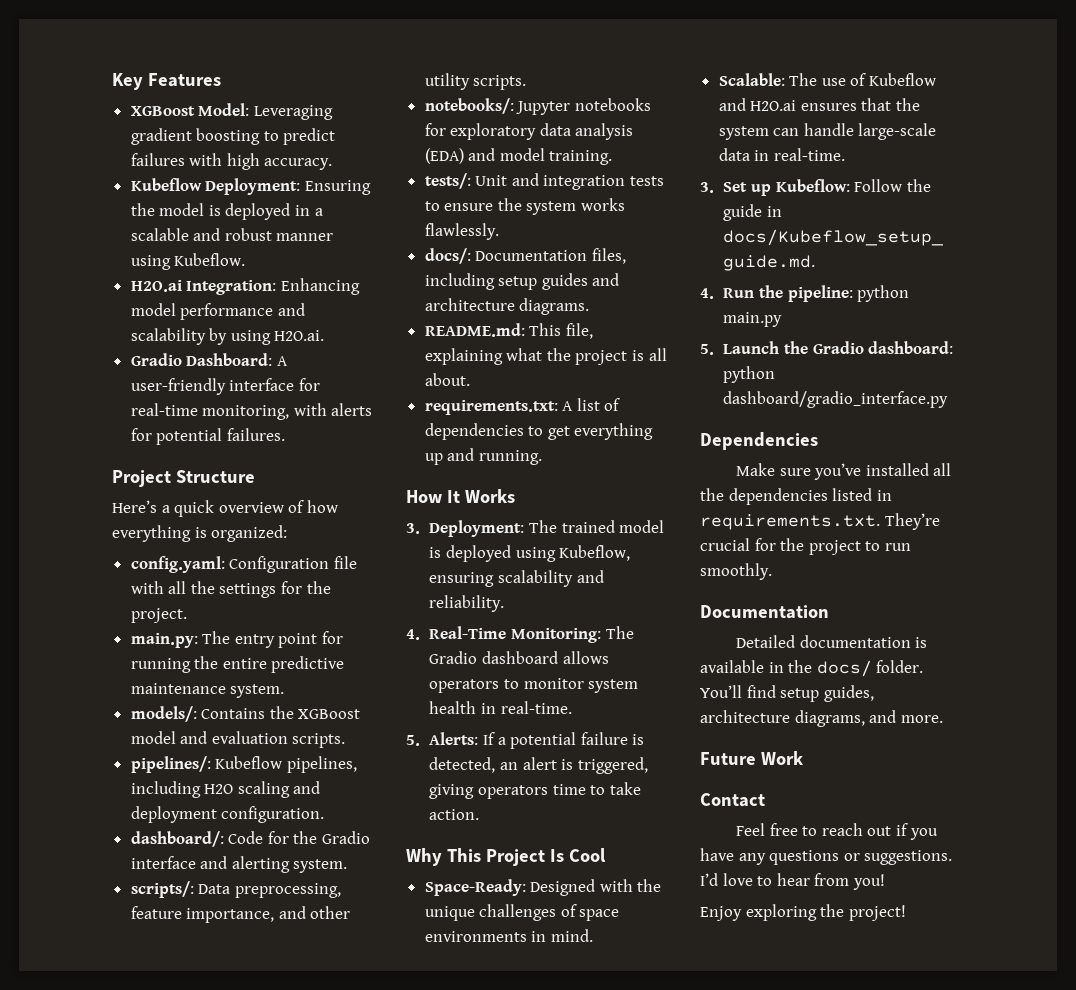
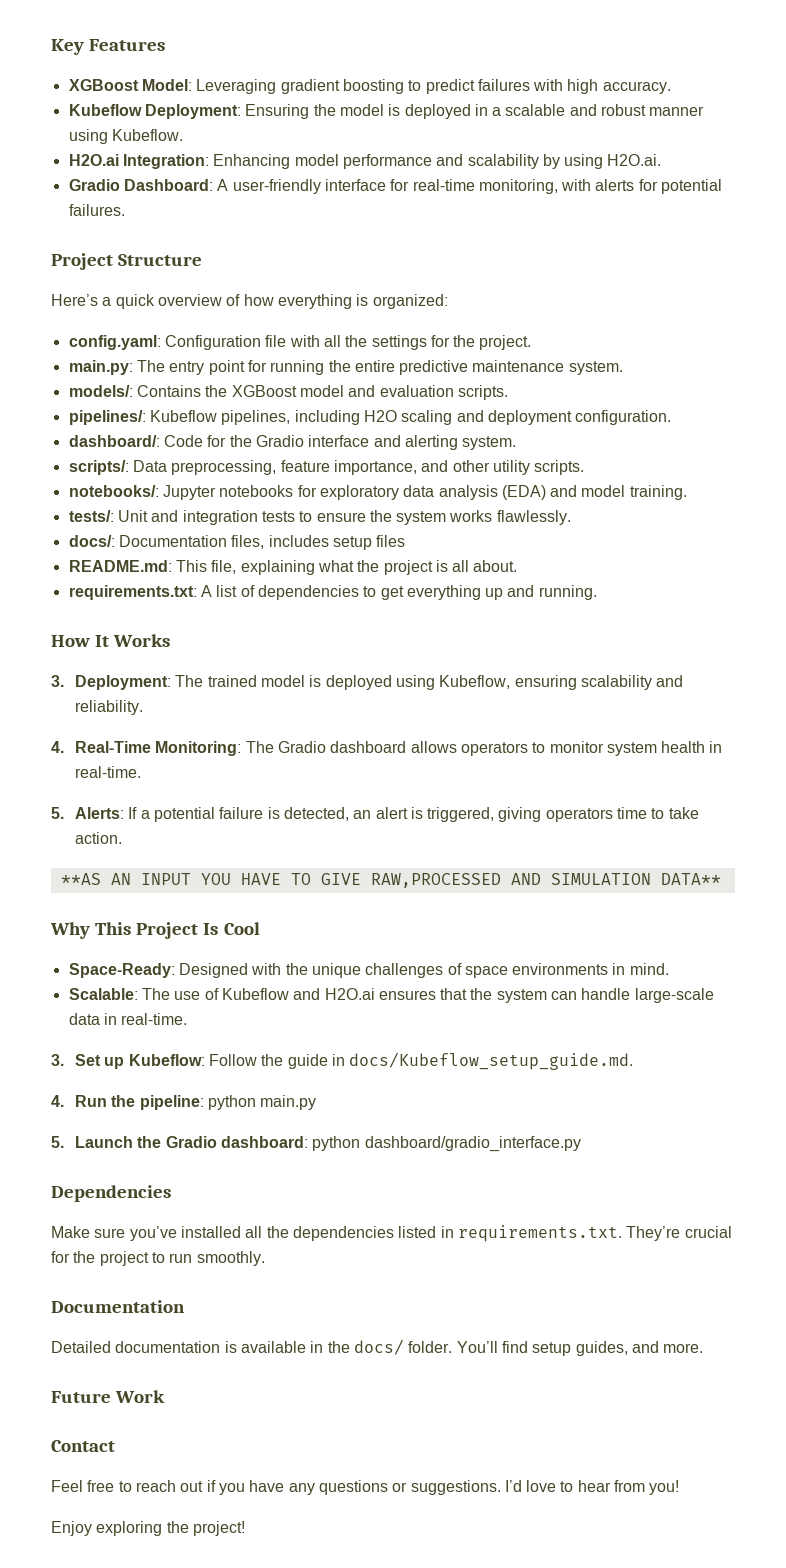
- docs/: Documentation files, including setup guides and architecture diagrams.
+ docs/: Documentation files, includes setup files
+ **AS AN INPUT YOU HAVE TO GIVE RAW,PROCESSED AND SIMULATION DATA**
- You’ll find setup guides, architecture diagrams, and more.
+ You’ll find setup guides, and more.

